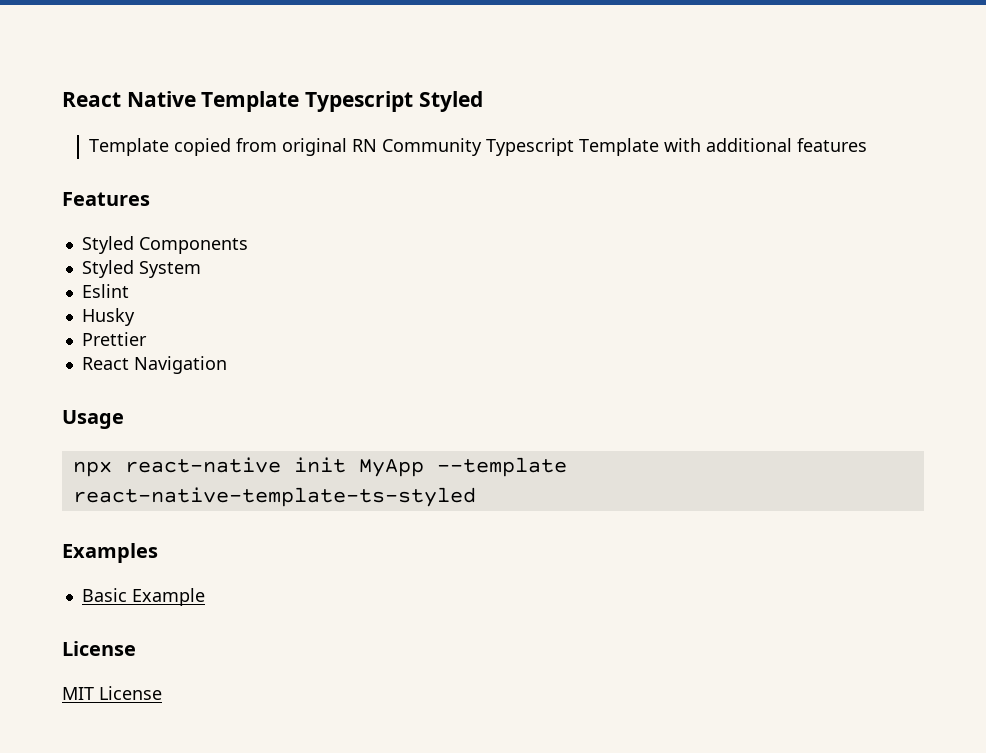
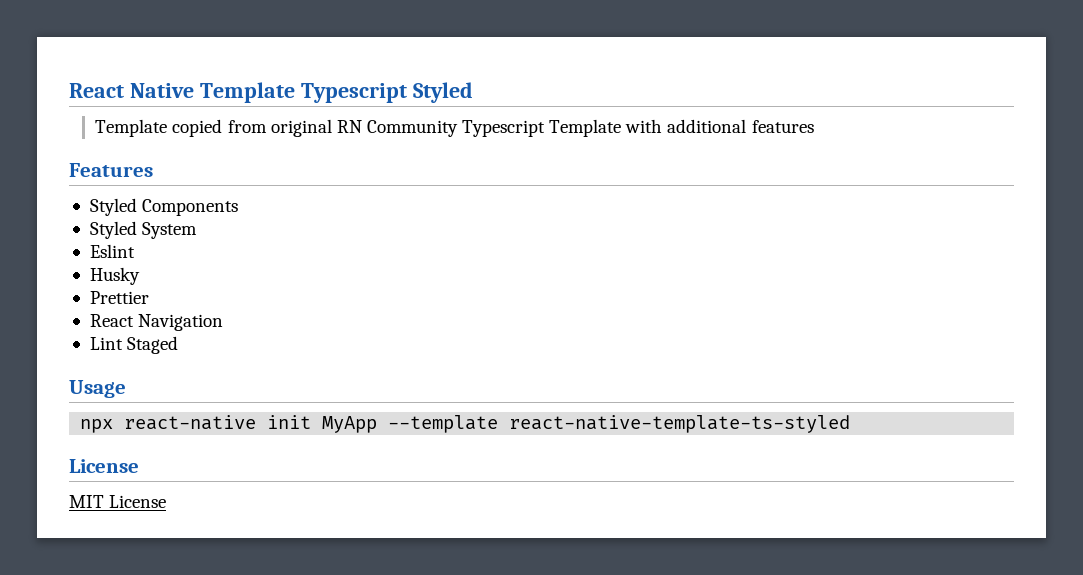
+ Lint Staged
- Examples
- Basic Example

